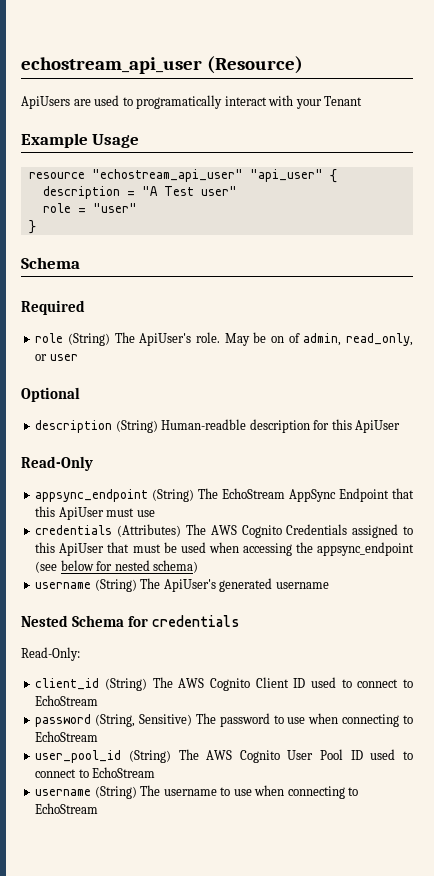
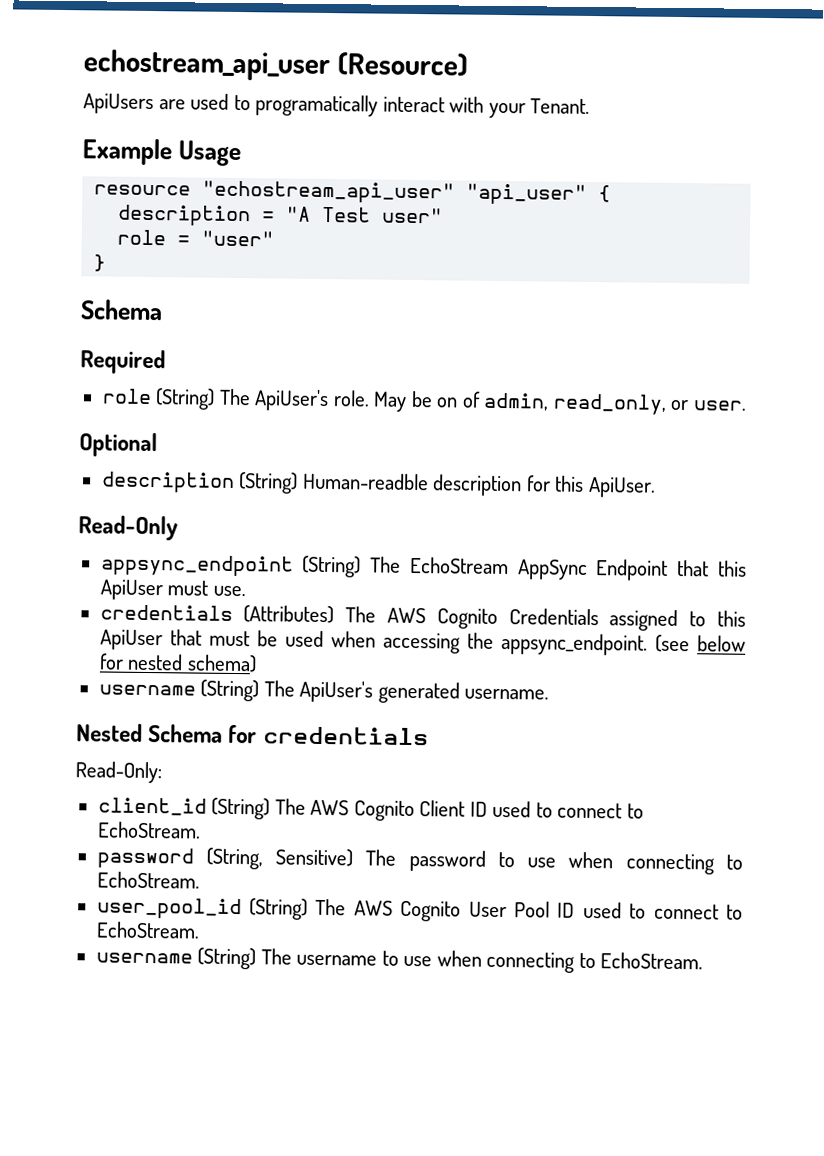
- ApiUsers are used to programatically interact with your Tenant
+ ApiUsers are used to programatically interact with your Tenant.
- May be on of admin, read_only, or user
+ May be on of admin, read_only, or user.
- description (String) Human-readble description for this ApiUser
+ description (String) Human-readble description for this ApiUser.
- appsync_endpoint (String) The EchoStream AppSync Endpoint that this ApiUser must use
+ appsync_endpoint (String) The EchoStream AppSync Endpoint that this ApiUser must use.
- credentials (Attributes) The AWS Cognito Credentials assigned to this ApiUser that must be used when accessing the appsync_endpoint (see below for nested schema)
+ credentials (Attributes) The AWS Cognito Credentials assigned to this ApiUser that must be used when accessing the appsync_endpoint. (see below for nested schema)
- username (String) The ApiUser's generated username
+ username (String) The ApiUser's generated username.
- client_id (String) The AWS Cognito Client ID used to connect to EchoStream
+ client_id (String) The AWS Cognito Client ID used to connect to EchoStream.
- password (String, Sensitive) The password to use when connecting to EchoStream
+ password (String, Sensitive) The password to use when connecting to EchoStream.
- user_pool_id (String) The AWS Cognito User Pool ID used to connect to EchoStream
+ user_pool_id (String) The AWS Cognito User Pool ID used to connect to EchoStream.
- username (String) The username to use when connecting to EchoStream
+ username (String) The username to use when connecting to EchoStream.

